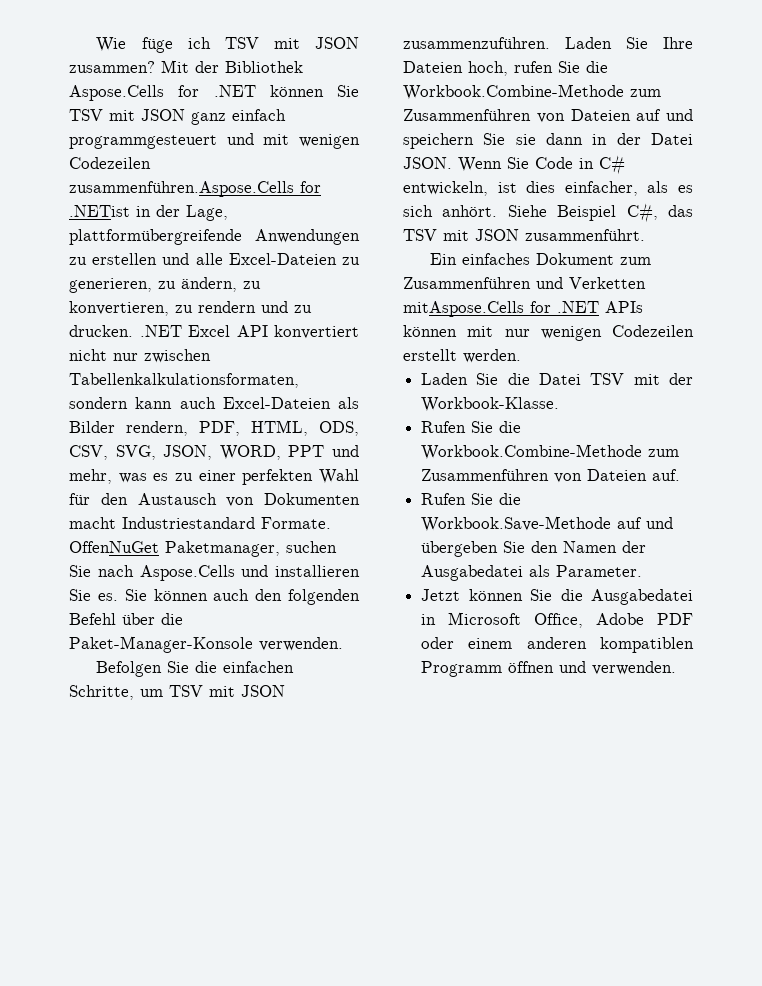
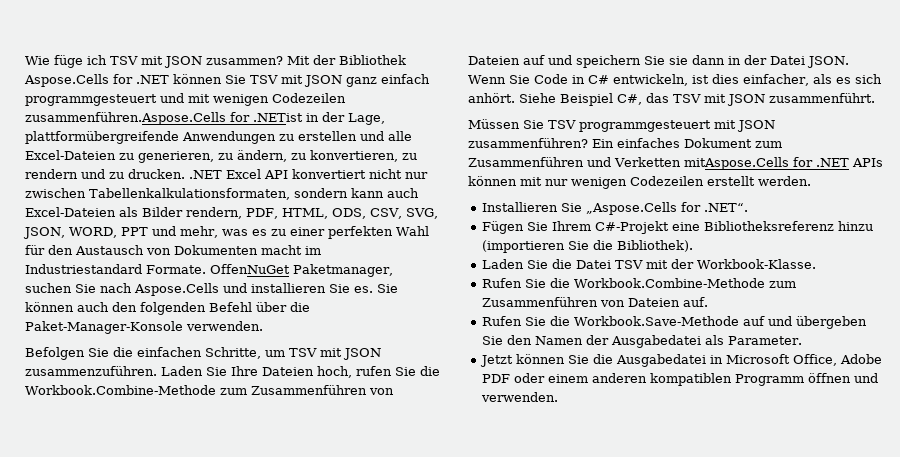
- Mit der Bibliothek Aspose.Cells for .NET können Sie TSV mit JSON ganz einfach programmgesteuert und mit wenigen Codezeilen zusammenführen.Aspose.Cells for .NETist in der Lage, plattformübergreifende Anwendungen zu erstellen und alle Excel-Dateien zu generieren, zu ändern, zu konvertieren, zu rendern und zu drucken. .NET Excel API konvertiert nicht nur zwischen Tabellenkalkulationsformaten, sondern kann auch Excel-Dateien als Bilder rendern, PDF, HTML, ODS, CSV, SVG, JSON, WORD, PPT und mehr, was es zu einer perfekten Wahl für den Austausch von Dokumenten macht Industriestandard Formate.
+ Mit der Bibliothek Aspose.Cells for .NET können Sie TSV mit JSON ganz einfach programmgesteuert und mit wenigen Codezeilen zusammenführen.Aspose.Cells for .NETist in der Lage, plattformübergreifende Anwendungen zu erstellen und alle Excel-Dateien zu generieren, zu ändern, zu konvertieren, zu rendern und zu drucken. .NET Excel API konvertiert nicht nur zwischen Tabellenkalkulationsformaten, sondern kann auch Excel-Dateien als Bilder rendern, PDF, HTML, ODS, CSV, SVG, JSON, WORD, PPT und mehr, was es zu einer perfekten Wahl für den Austausch von Dokumenten macht im Industriestandard Formate.
+ Müssen Sie TSV programmgesteuert mit JSON zusammenführen?
+ Installieren Sie „Aspose.Cells for .NET“.
+ Fügen Sie Ihrem C#-Projekt eine Bibliotheksreferenz hinzu (importieren Sie die Bibliothek).

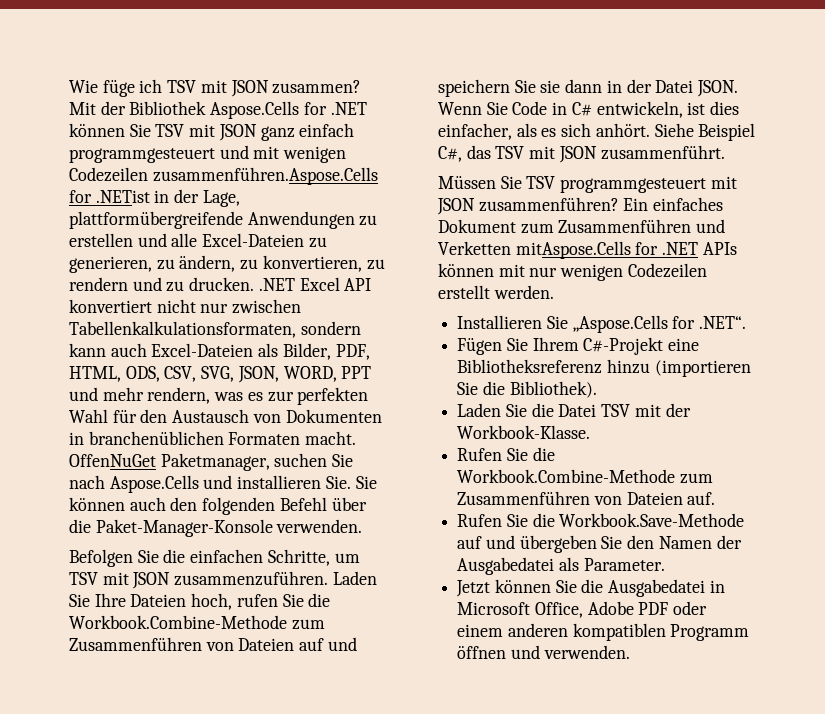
- Mit der Bibliothek Aspose.Cells for .NET können Sie TSV mit JSON ganz einfach programmgesteuert und mit wenigen Codezeilen zusammenführen.Aspose.Cells for .NETist in der Lage, plattformübergreifende Anwendungen zu erstellen und alle Excel-Dateien zu generieren, zu ändern, zu konvertieren, zu rendern und zu drucken. .NET Excel API konvertiert nicht nur zwischen Tabellenkalkulationsformaten, sondern kann auch Excel-Dateien als Bilder rendern, PDF, HTML, ODS, CSV, SVG, JSON, WORD, PPT und mehr, was es zu einer perfekten Wahl für den Austausch von Dokumenten macht im Industriestandard Formate.
+ Mit der Bibliothek Aspose.Cells for .NET können Sie TSV mit JSON ganz einfach programmgesteuert und mit wenigen Codezeilen zusammenführen.Aspose.Cells for .NETist in der Lage, plattformübergreifende Anwendungen zu erstellen und alle Excel-Dateien zu generieren, zu ändern, zu konvertieren, zu rendern und zu drucken. .NET Excel API konvertiert nicht nur zwischen Tabellenkalkulationsformaten, sondern kann auch Excel-Dateien als Bilder, PDF, HTML, ODS, CSV, SVG, JSON, WORD, PPT und mehr rendern, was es zur perfekten Wahl für den Austausch von Dokumenten in branchenüblichen Formaten macht.
- OffenNuGet Paketmanager, suchen Sie nach Aspose.Cells und installieren Sie es. Sie können auch den folgenden Befehl über die Paket-Manager-Konsole verwenden.
+ OffenNuGet Paketmanager, suchen Sie nach Aspose.Cells und installieren Sie. Sie können auch den folgenden Befehl über die Paket-Manager-Konsole verwenden.

